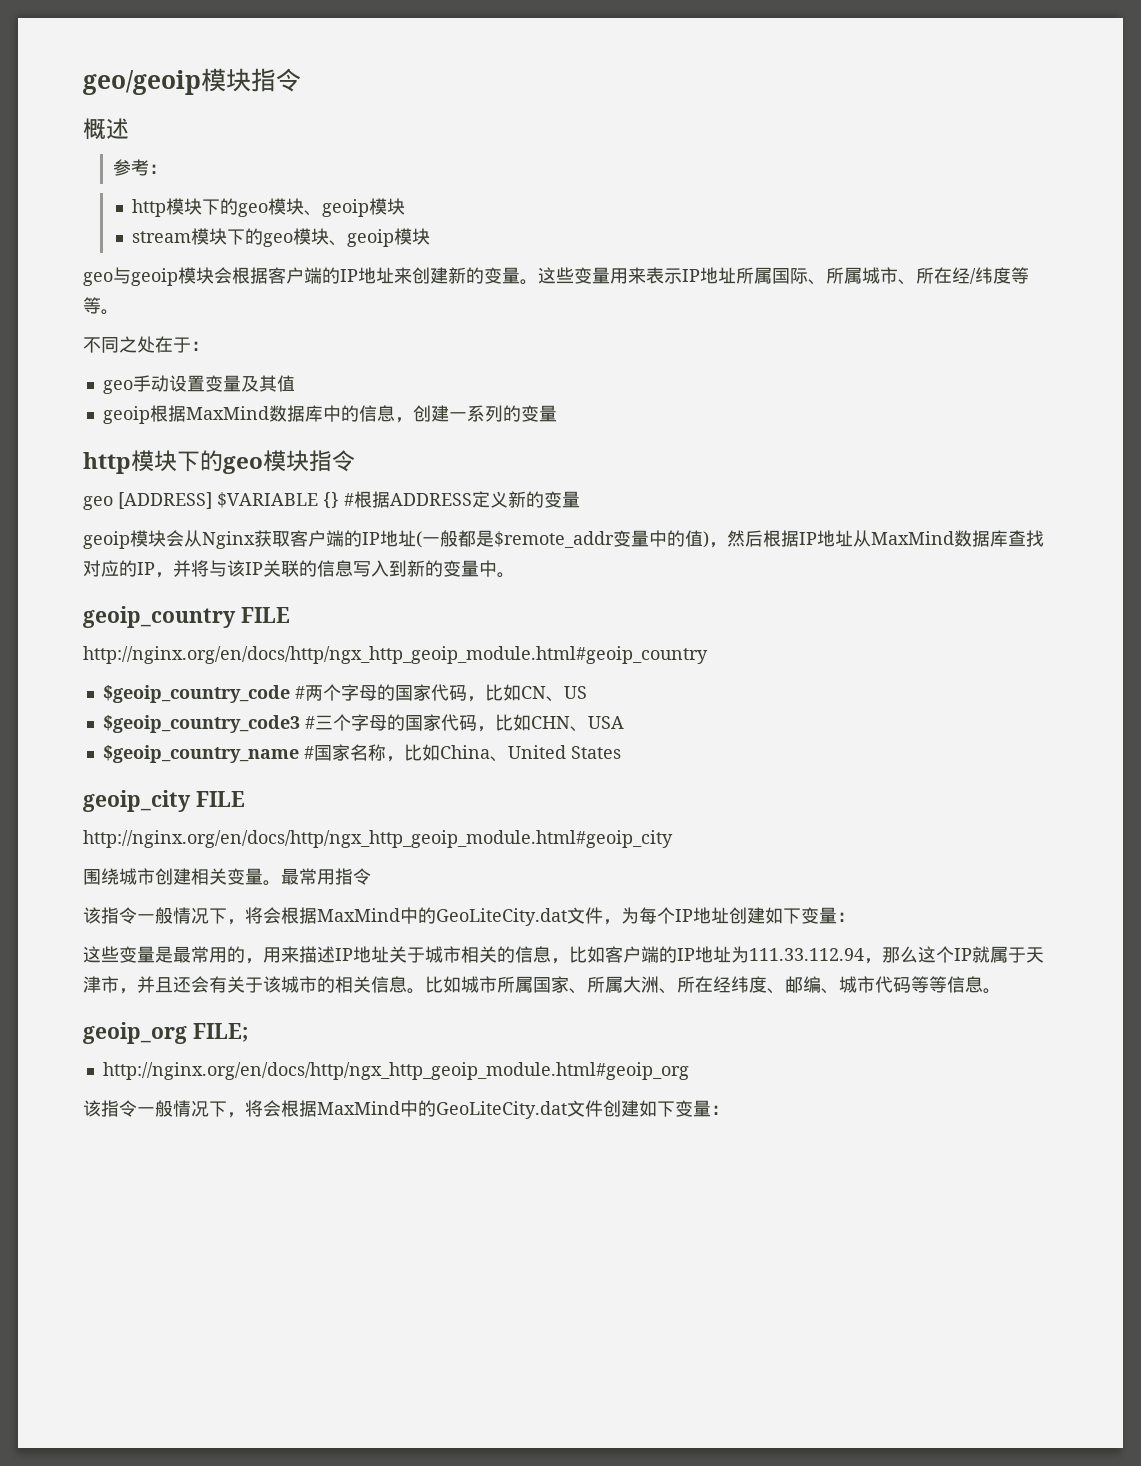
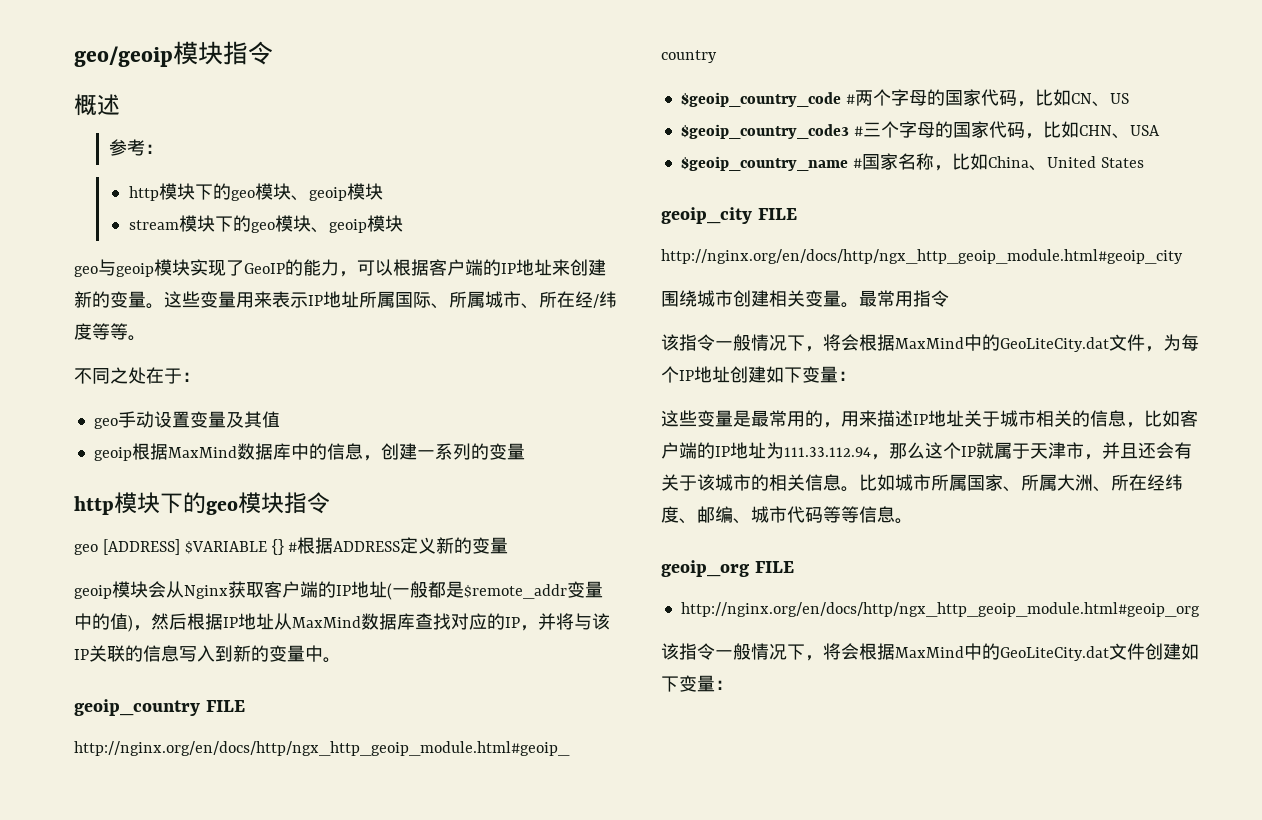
- geo与geoip模块会根据客户端的IP地址来创建新的变量。
+ geo与geoip模块实现了GeoIP的能力，可以根据客户端的IP地址来创建新的变量。
- geoip_org FILE;
+ geoip_org FILE

